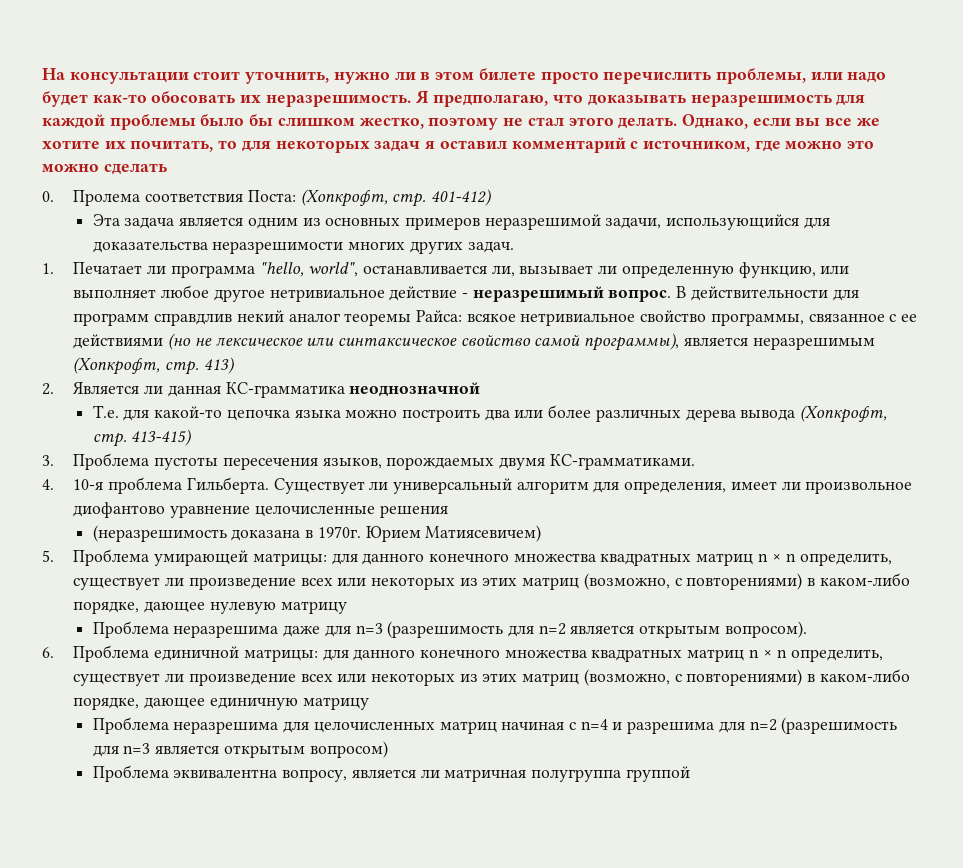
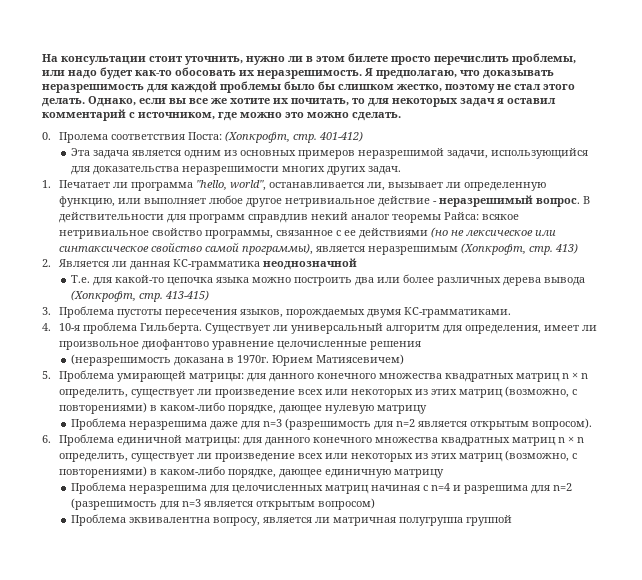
- Однако, если вы все же хотите их почитать, то для некоторых задач я оставил комментарий с источником, где можно это можно сделать
+ Однако, если вы все же хотите их почитать, то для некоторых задач я оставил комментарий с источником, где можно это можно сделать.

